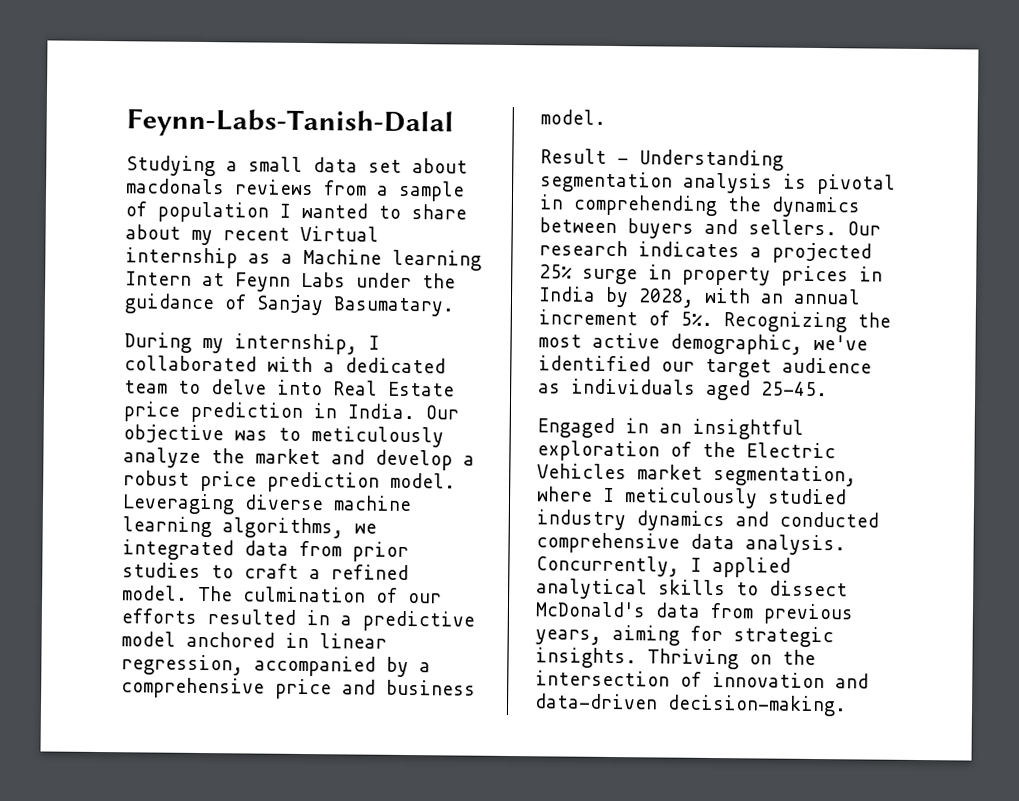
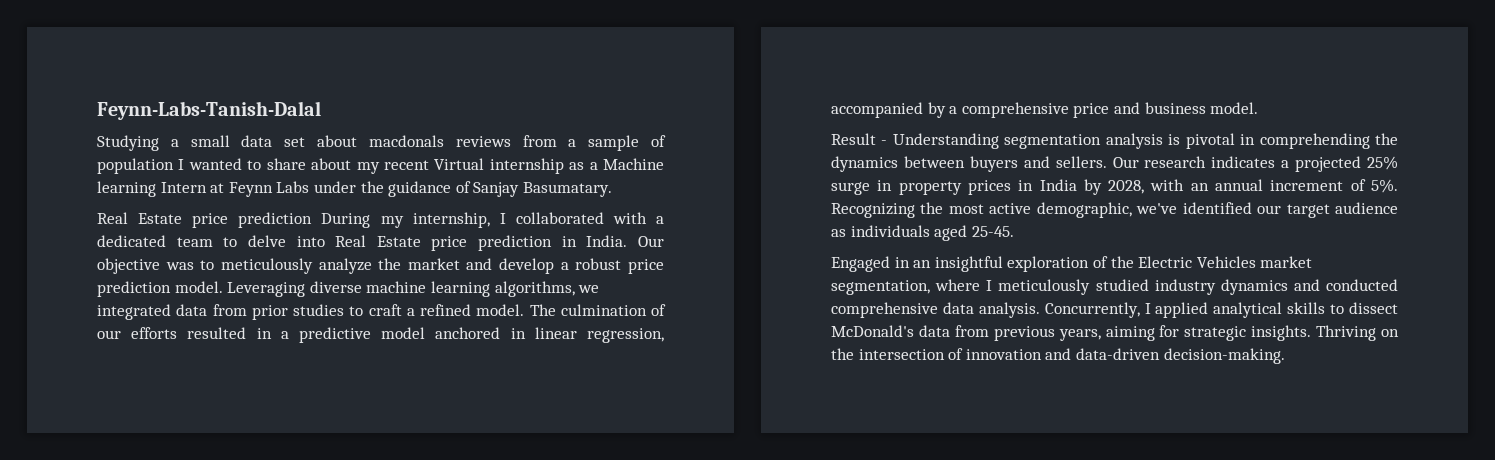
- During my internship, I collaborated with a dedicated team to delve into Real Estate price prediction in India.
+ Real Estate price prediction During my internship, I collaborated with a dedicated team to delve into Real Estate price prediction in India.

